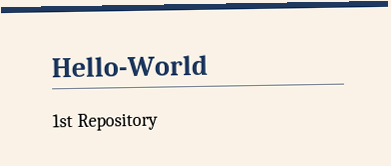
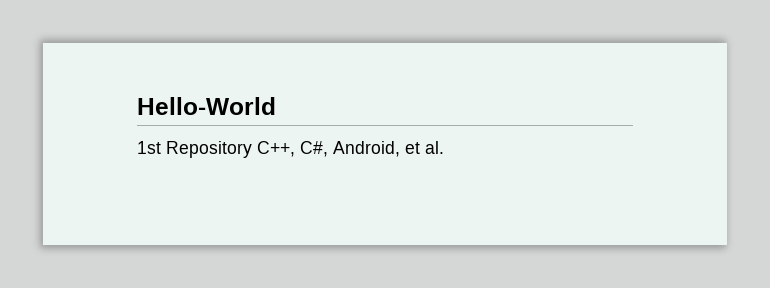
- 1st Repository
+ 1st Repository C++, C#, Android, et al.

